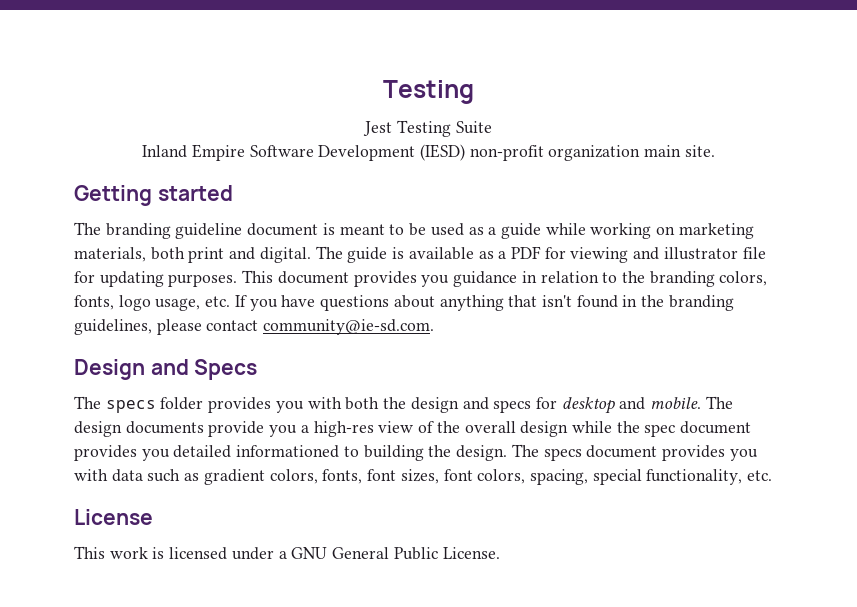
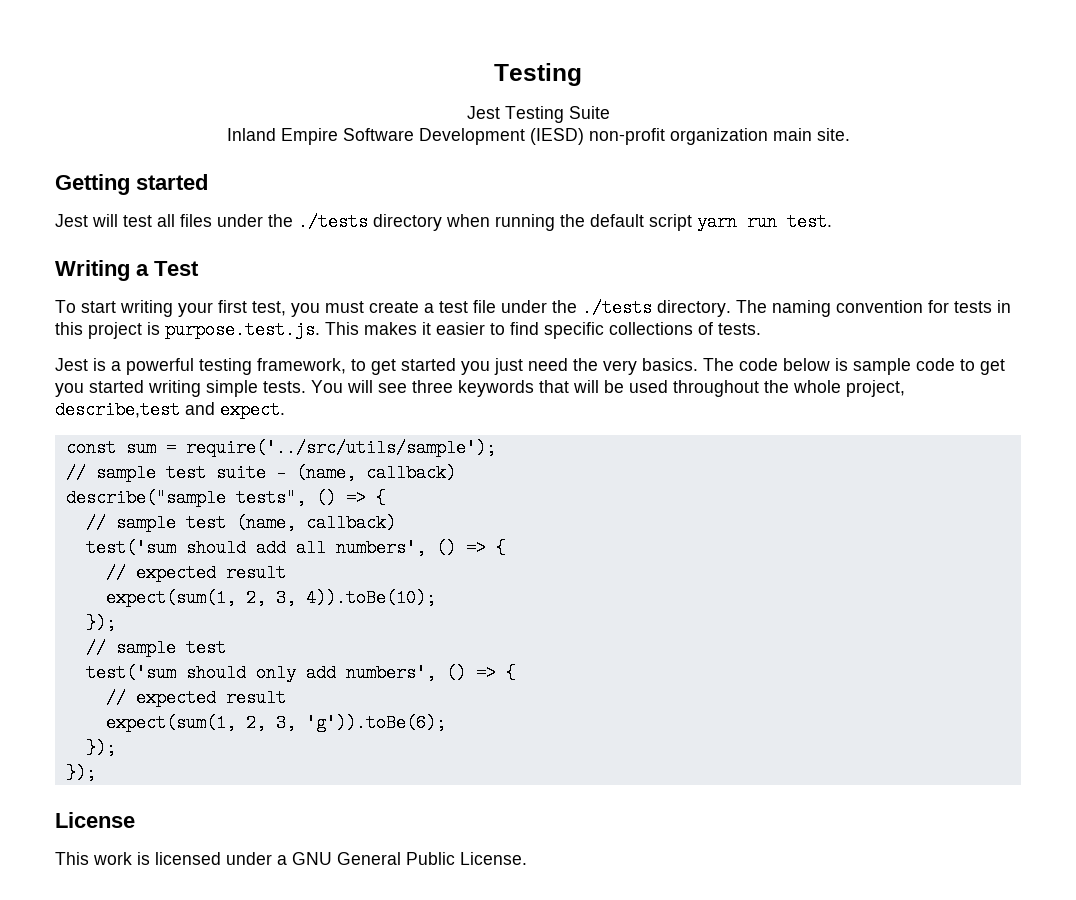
- The branding guideline document is meant to be used as a guide while working on marketing materials, both print and digital. The guide is available as a PDF for viewing and illustrator file for updating purposes. This document provides you guidance in relation to the branding colors, fonts, logo usage, etc. If you have questions about anything that isn't found in the branding guidelines, please contact community@ie-sd.com.
- Design and Specs
- The specs folder provides you with both the design and specs for desktop and mobile. The design documents provide you a high-res view of the overall design while the spec document provides you detailed informationed to building the design. The specs document provides you with data such as gradient colors, fonts, font sizes, font colors, spacing, special functionality, etc.
+ Jest will test all files under the ./tests directory when running the default script yarn run test.
+ Writing a Test
+ To start writing your first test, you must create a test file under the ./tests directory. The naming convention for tests in this project is purpose.test.js. This makes it easier to find specific collections of tests.
+ Jest is a powerful testing framework, to get started you just need the very basics. The code below is sample code to get you started writing simple tests. You will see three keywords that will be used throughout the whole project, describe,test and expect.
+ const sum = require('../src/utils/sample');
+ // sample test suite - (name, callback)
+ describe("sample tests", () => {
+ // sample test (name, callback)
+ test('sum should add all numbers', () => {
+ // expected result
+ expect(sum(1, 2, 3, 4)).toBe(10);
+ });
+ // sample test
+ test('sum should only add numbers', () => {
+ // expected result
+ expect(sum(1, 2, 3, 'g')).toBe(6);
+ });
+ });

